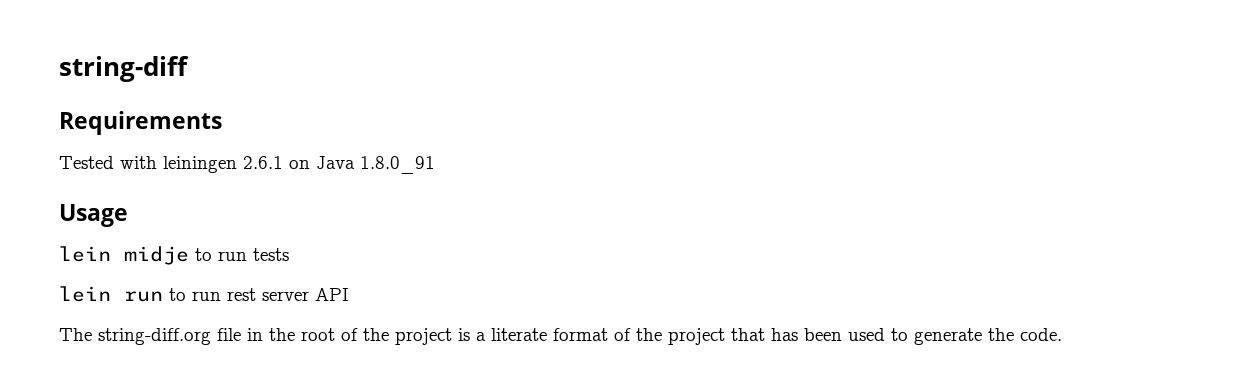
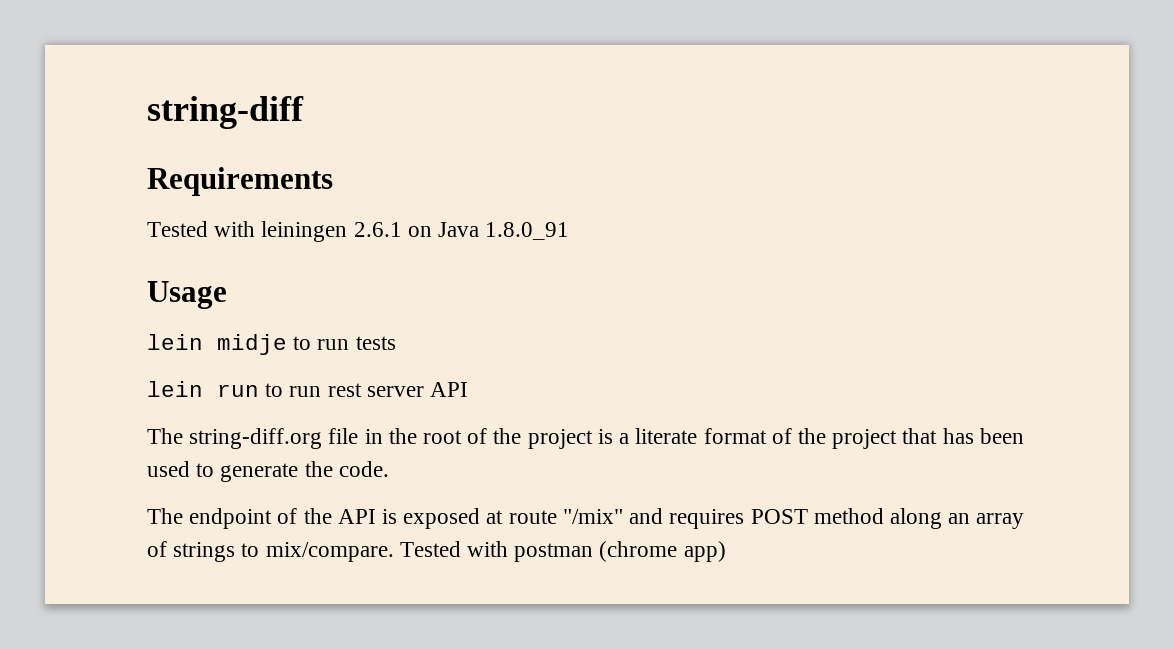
+ The endpoint of the API is exposed at route "/mix" and requires POST method along an array of strings to mix/compare. Tested with postman (chrome app)

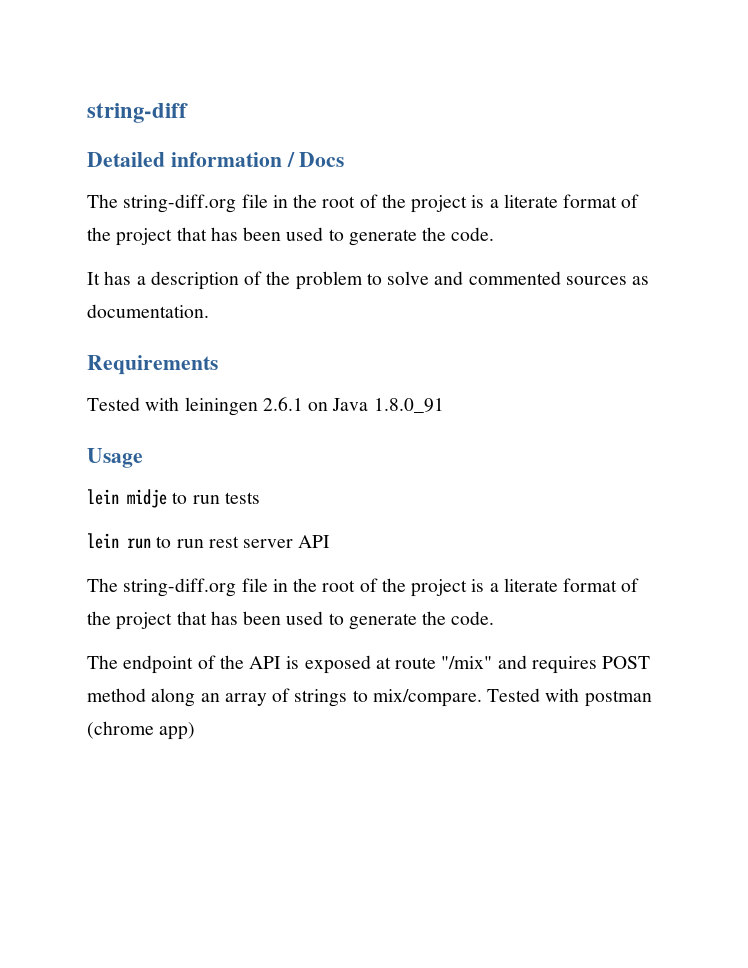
+ Detailed information / Docs
+ The string-diff.org file in the root of the project is a literate format of the project that has been used to generate the code.
+ It has a description of the problem to solve and commented sources as documentation.

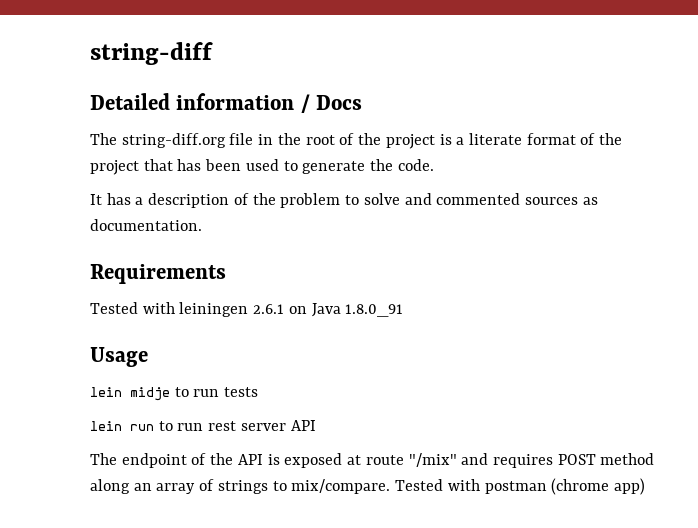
  lein run to run rest server API
- The string-diff.org file in the root of the project is a literate format of the project that has been used to generate the code.

